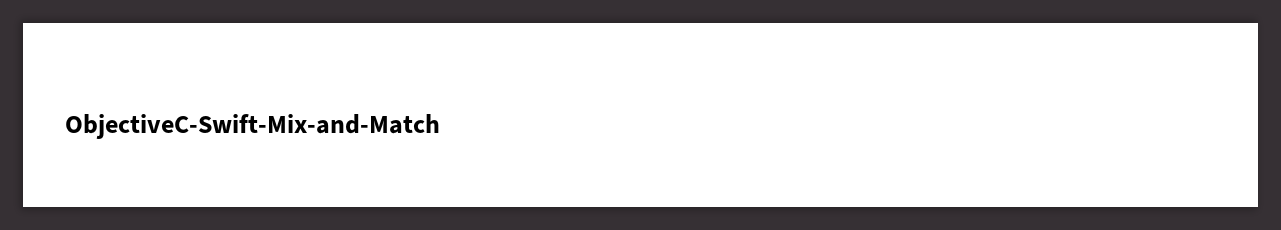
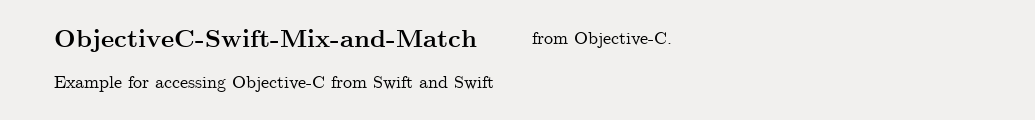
+ Example for accessing Objective-C from Swift and Swift from Objective-C.

